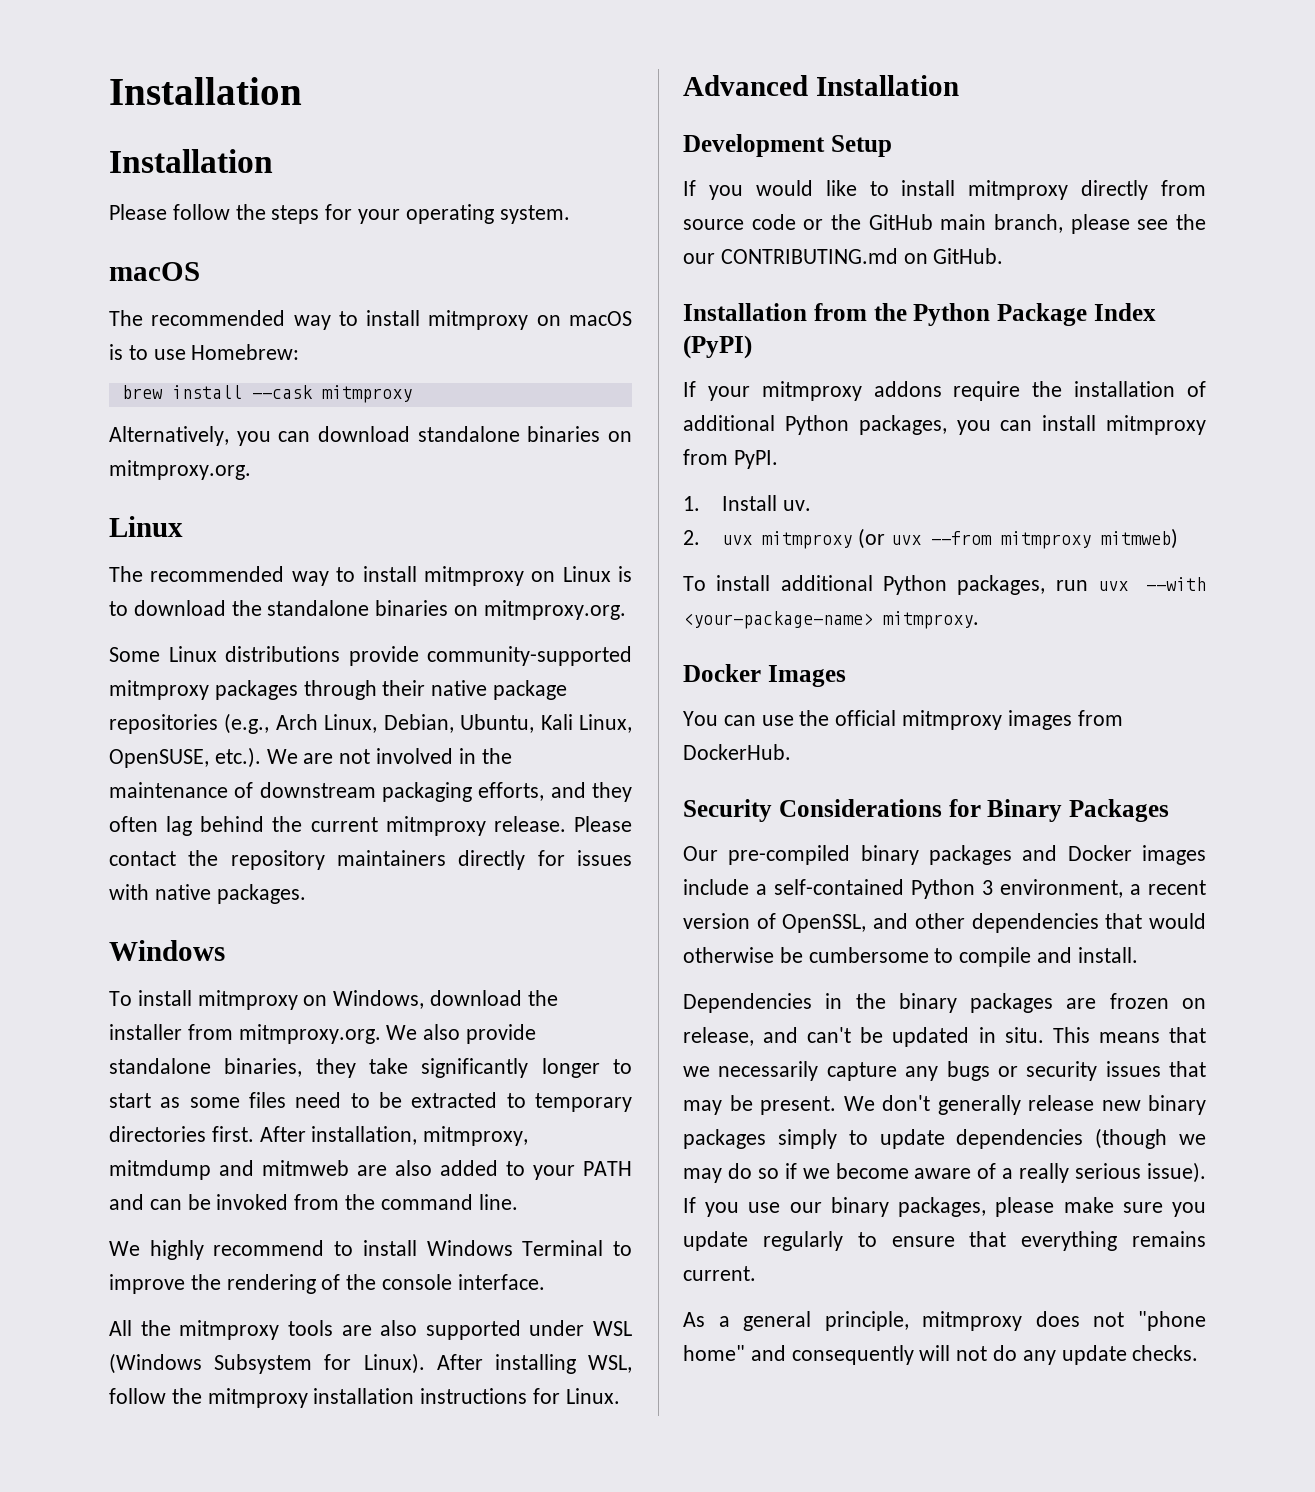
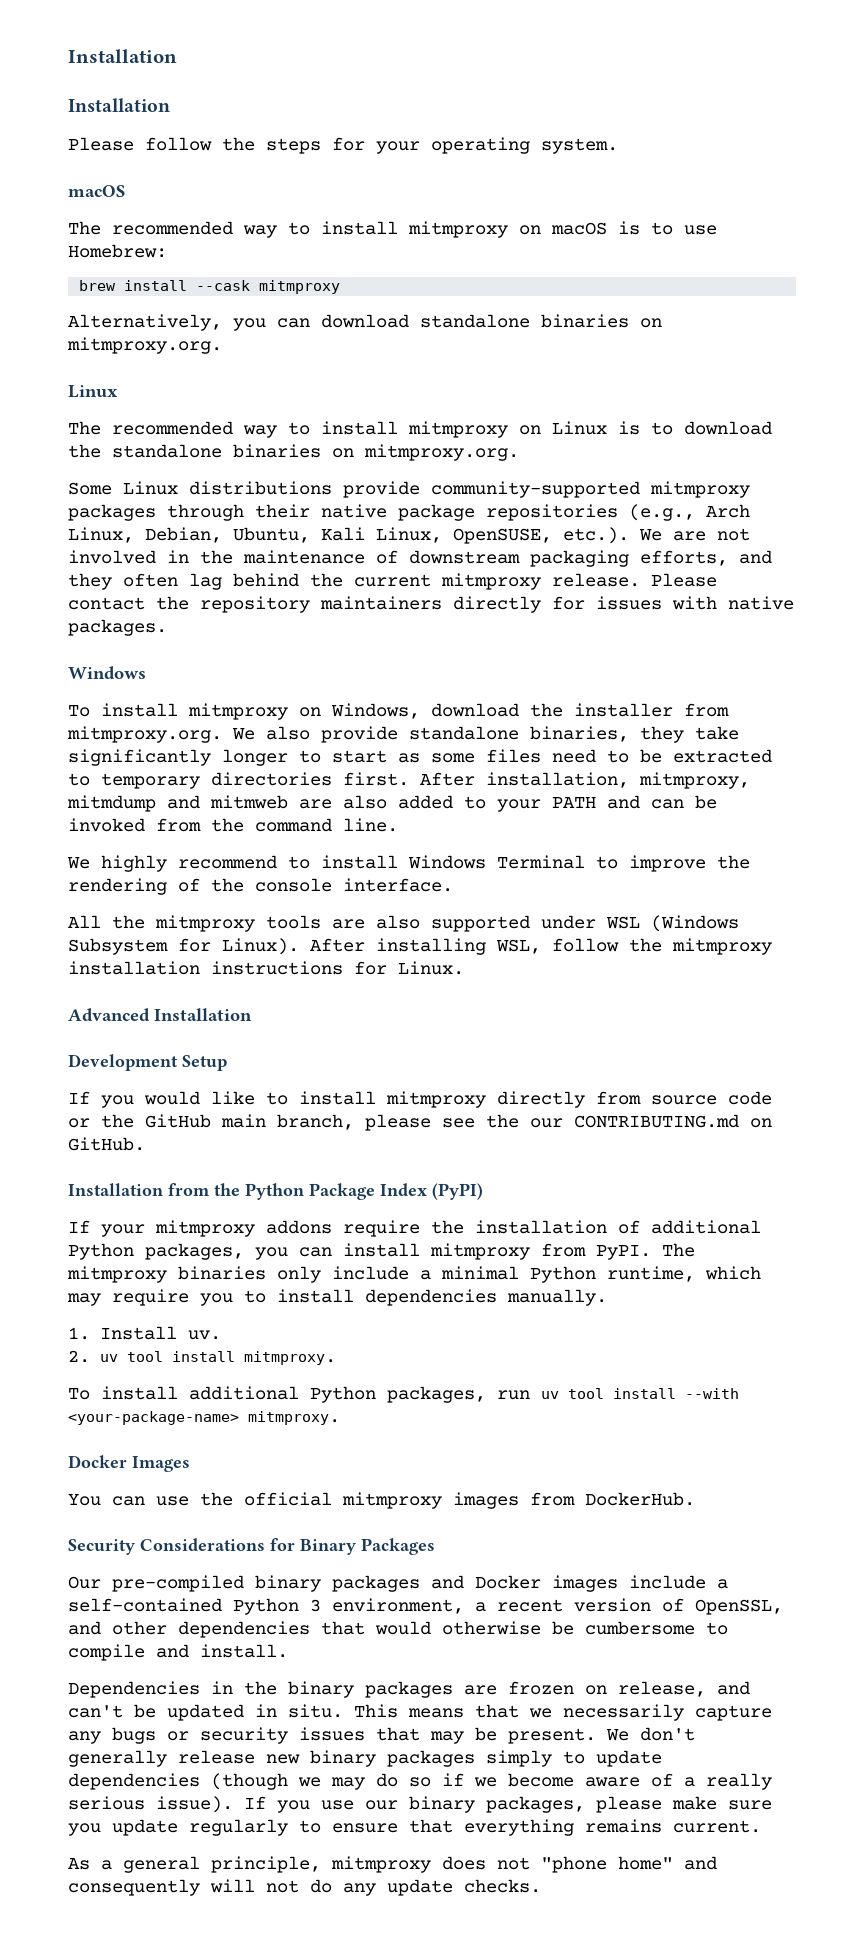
- If your mitmproxy addons require the installation of additional Python packages, you can install mitmproxy from PyPI.
+ If your mitmproxy addons require the installation of additional Python packages, you can install mitmproxy from PyPI. The mitmproxy binaries only include a minimal Python runtime, which may require you to install dependencies manually.
  1. Install uv.
- 2. uvx mitmproxy (or uvx --from mitmproxy mitmweb)
+ 2. uv tool install mitmproxy.
- To install additional Python packages, run uvx --with <your-package-name> mitmproxy.
+ To install additional Python packages, run uv tool install --with <your-package-name> mitmproxy.

